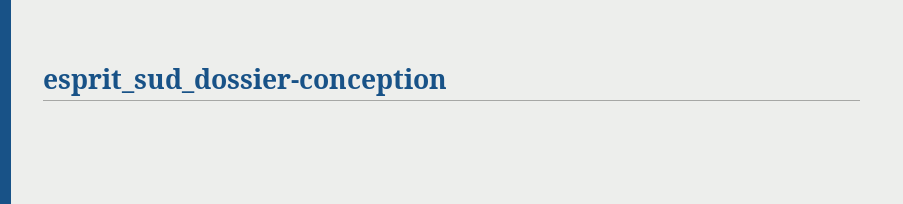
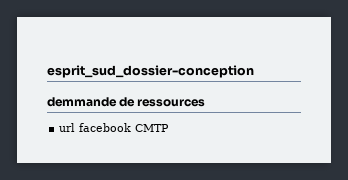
+ demmande de ressources
+ url facebook CMTP

